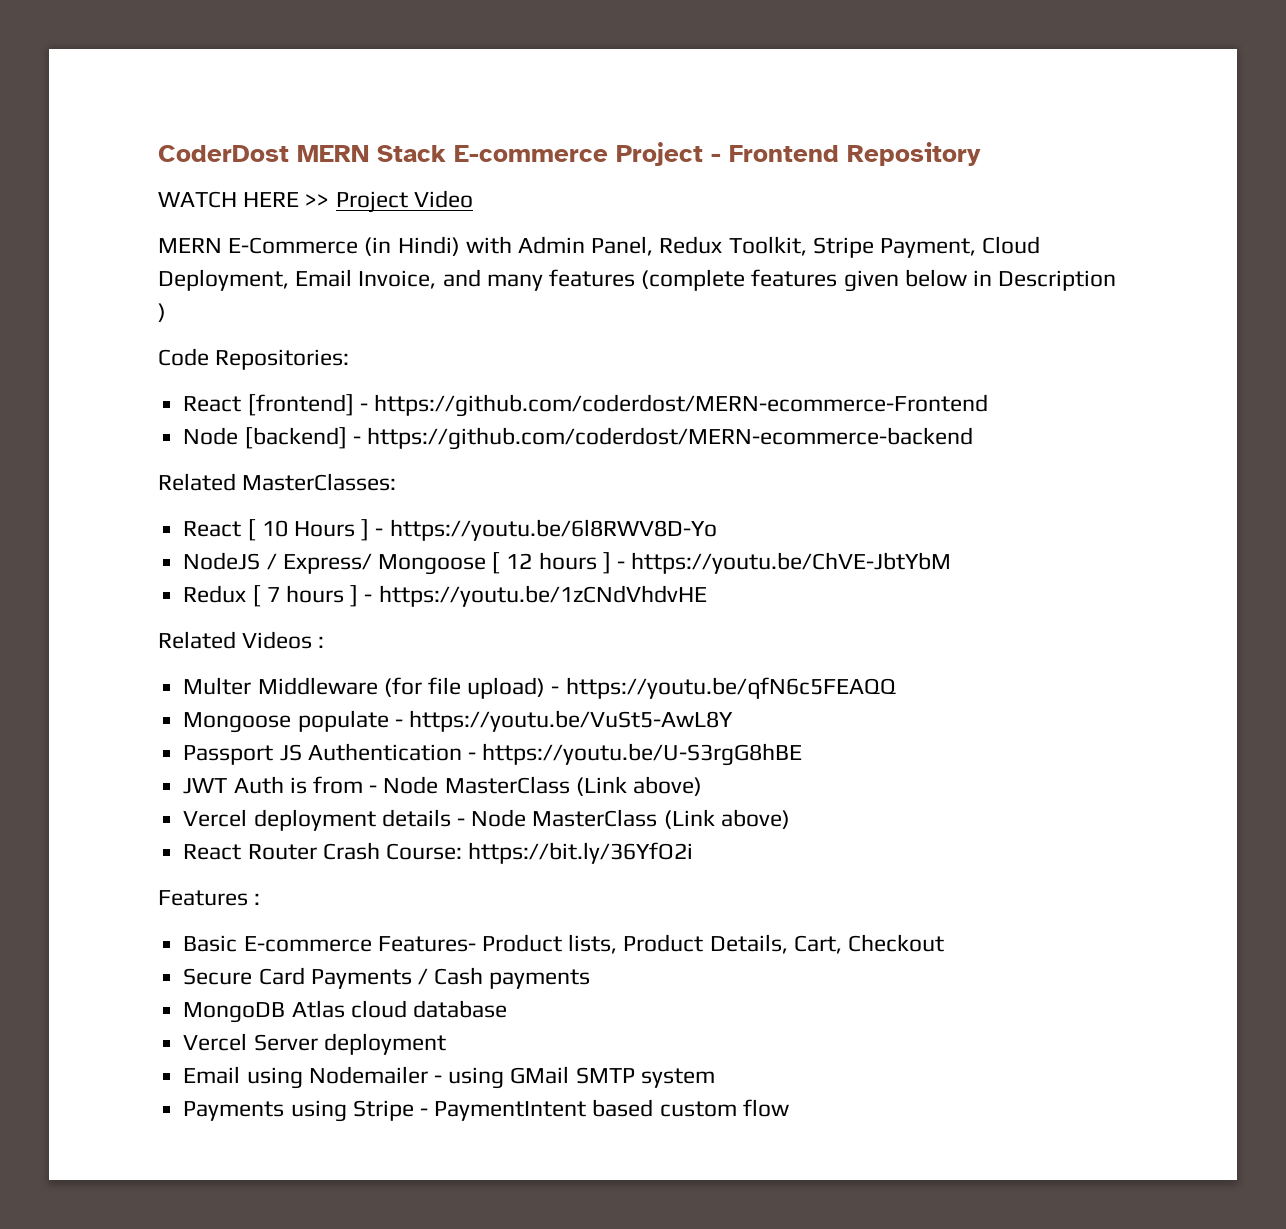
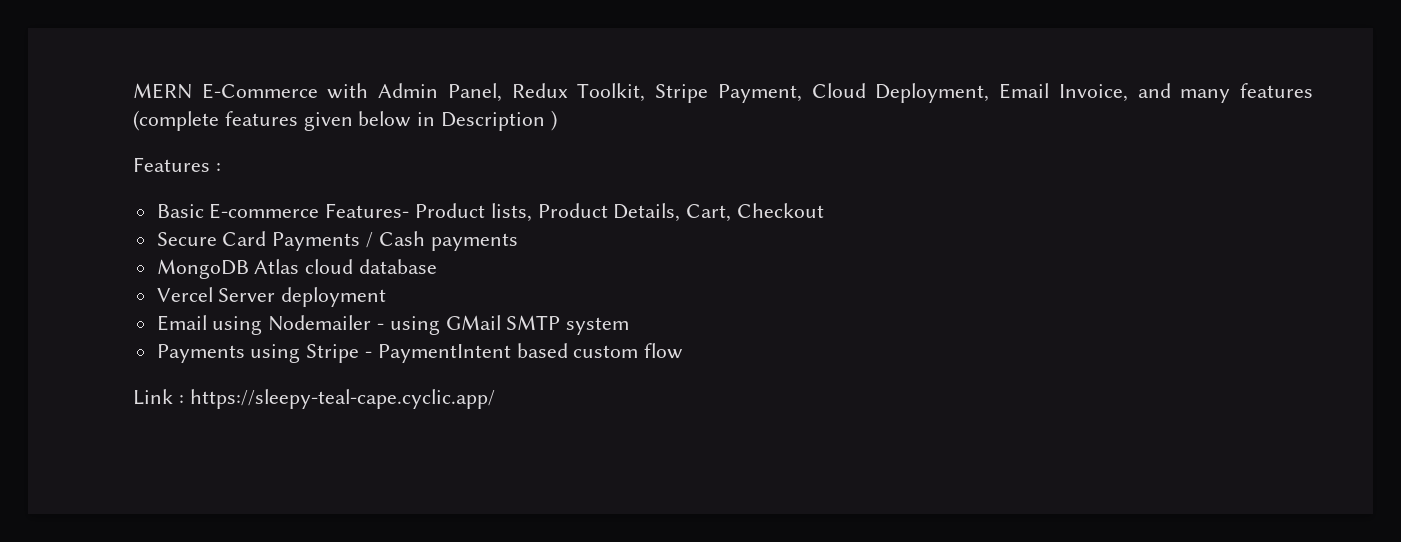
- CoderDost MERN Stack E-commerce Project - Frontend Repository
- WATCH HERE >> Project Video
- MERN E-Commerce (in Hindi) with Admin Panel, Redux Toolkit, Stripe Payment, Cloud Deployment, Email Invoice, and many features (complete features given below in Description )
+ MERN E-Commerce with Admin Panel, Redux Toolkit, Stripe Payment, Cloud Deployment, Email Invoice, and many features (complete features given below in Description )
- Code Repositories:
- React [frontend] - https://github.com/coderdost/MERN-ecommerce-Frontend
- Node [backend] - https://github.com/coderdost/MERN-ecommerce-backend
- Related MasterClasses:
- React [ 10 Hours ] - https://youtu.be/6l8RWV8D-Yo
- NodeJS / Express/ Mongoose [ 12 hours ] - https://youtu.be/ChVE-JbtYbM
- Redux [ 7 hours ] - https://youtu.be/1zCNdVhdvHE
- Related Videos :
- Multer Middleware (for file upload) - https://youtu.be/qfN6c5FEAQQ
- Mongoose populate - https://youtu.be/VuSt5-AwL8Y
- Passport JS Authentication - https://youtu.be/U-S3rgG8hBE
- JWT Auth is from - Node MasterClass (Link above)
- Vercel deployment details - Node MasterClass (Link above)
- React Router Crash Course: https://bit.ly/36YfO2i
+ Link : https://sleepy-teal-cape.cyclic.app/

